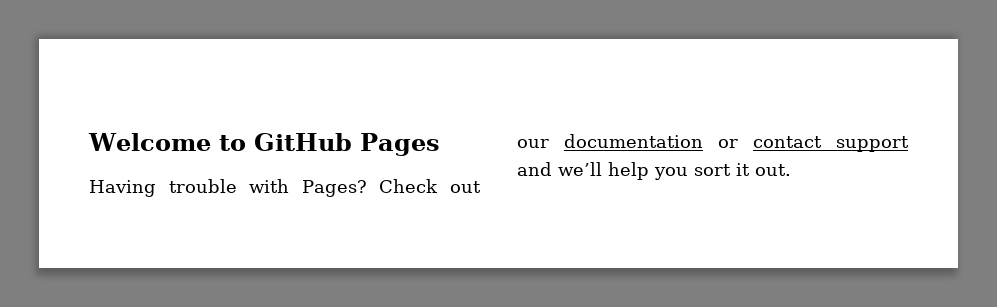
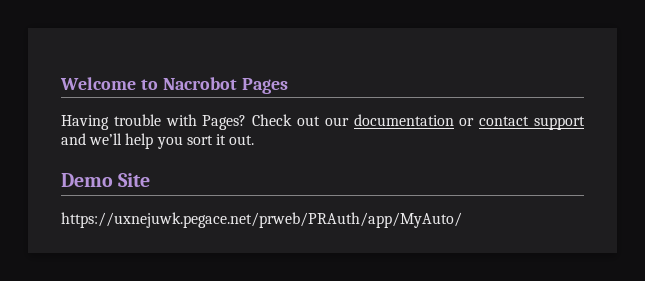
- Welcome to GitHub Pages
+ Welcome to Nacrobot Pages
+ Demo Site
+ https://uxnejuwk.pegace.net/prweb/PRAuth/app/MyAuto/

